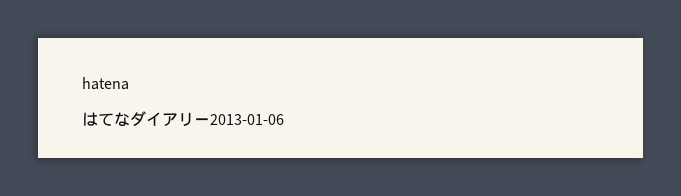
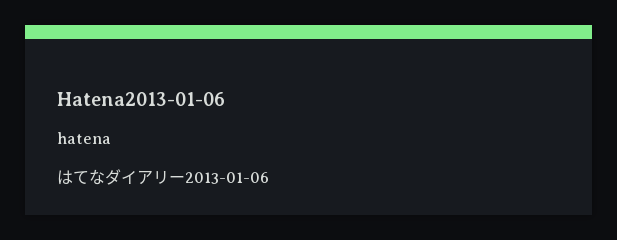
+ Hatena2013-01-06

